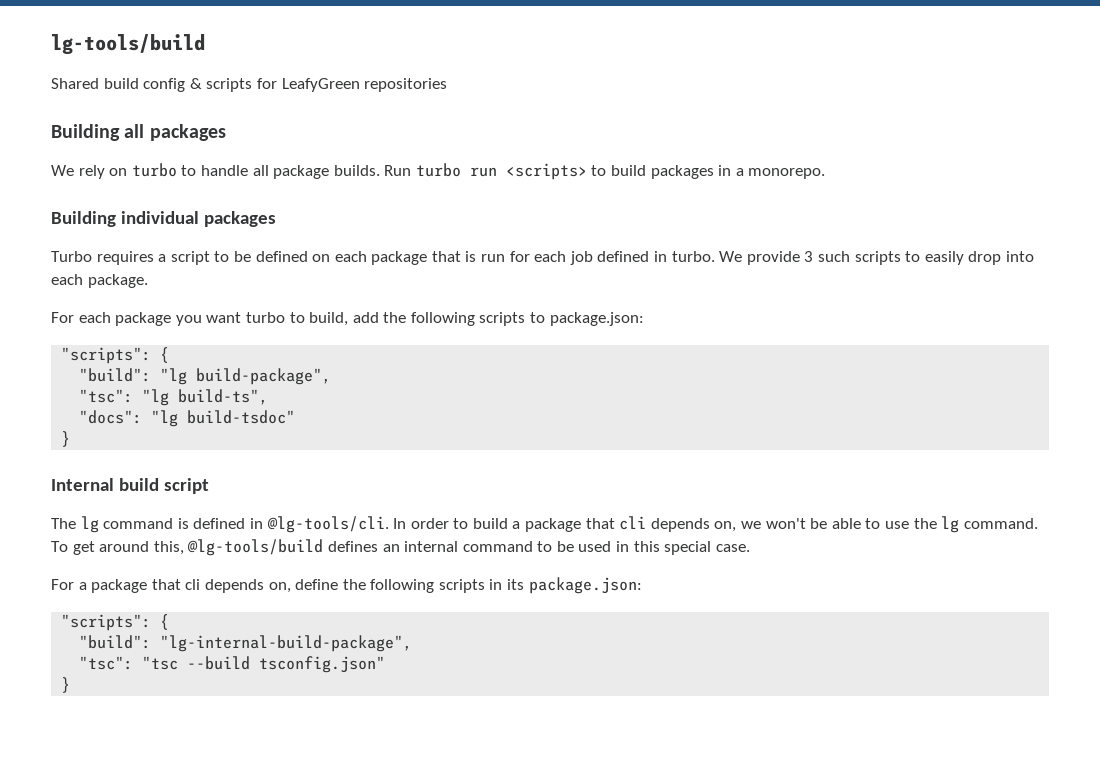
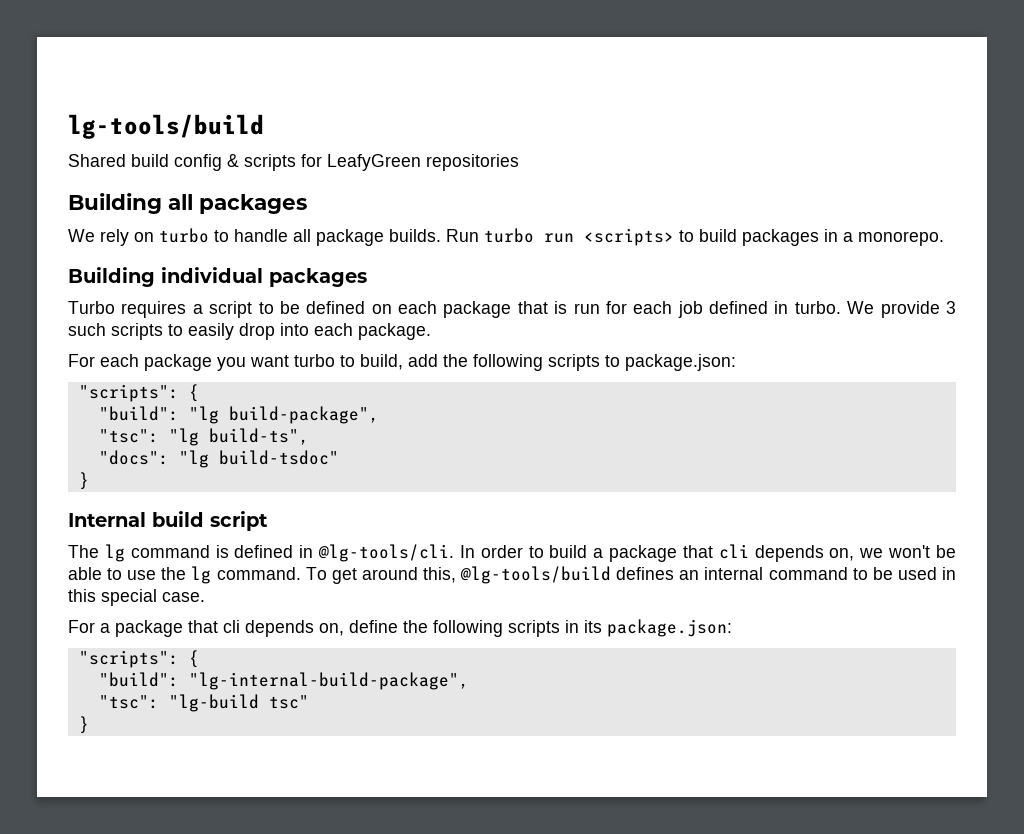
- "tsc": "tsc --build tsconfig.json"
+ "tsc": "lg-build tsc"

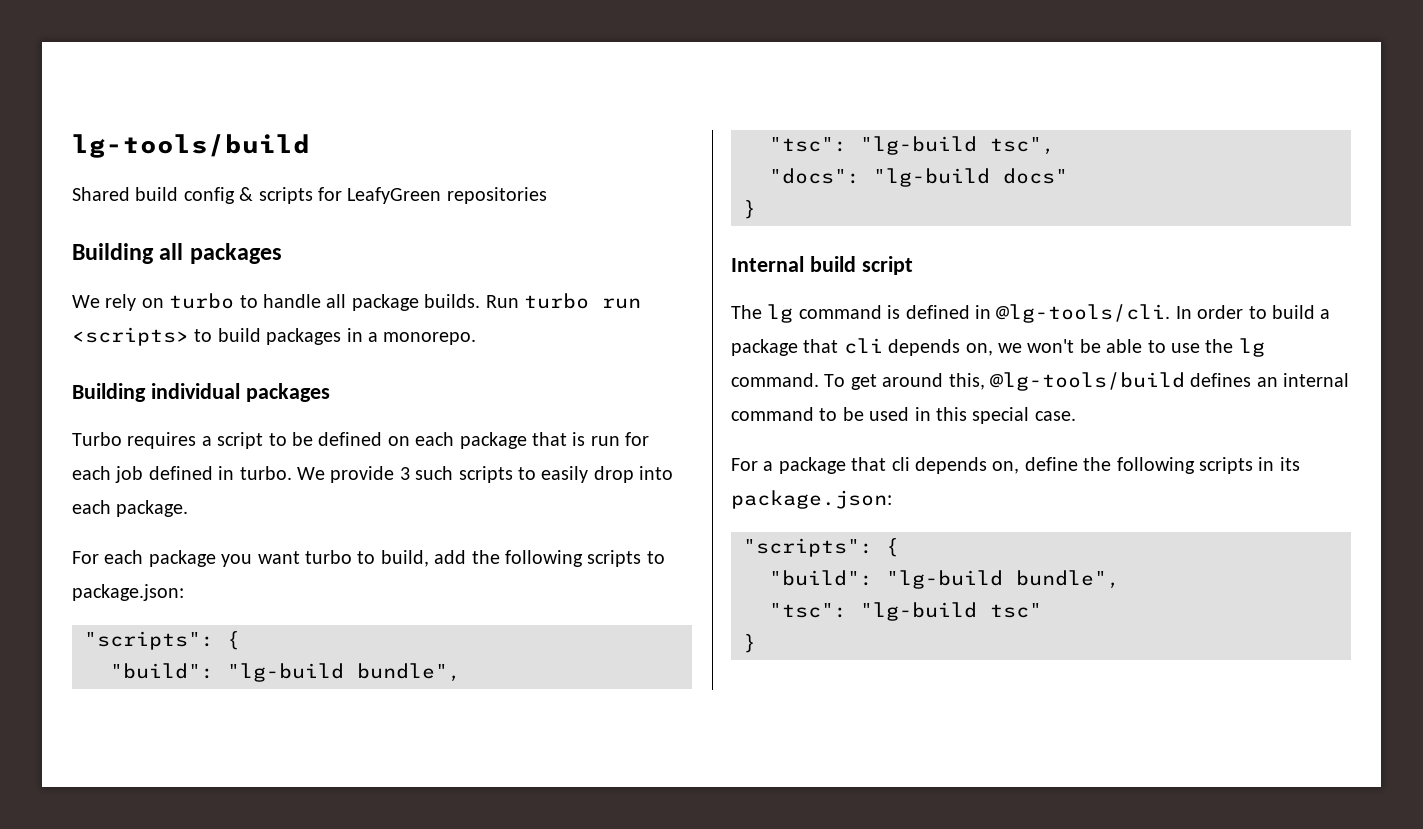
  For each package you want turbo to build, add the following scripts to package.json:
  "scripts": {
- "build": "lg build-package",
- "tsc": "lg build-ts",
+ "build": "lg-build bundle",
+ "tsc": "lg-build tsc",
- "docs": "lg build-tsdoc"
+ "docs": "lg-build docs"
  For a package that cli depends on, define the following scripts in its package.json:
  "scripts": {
- "build": "lg-internal-build-package",
+ "build": "lg-build bundle",

